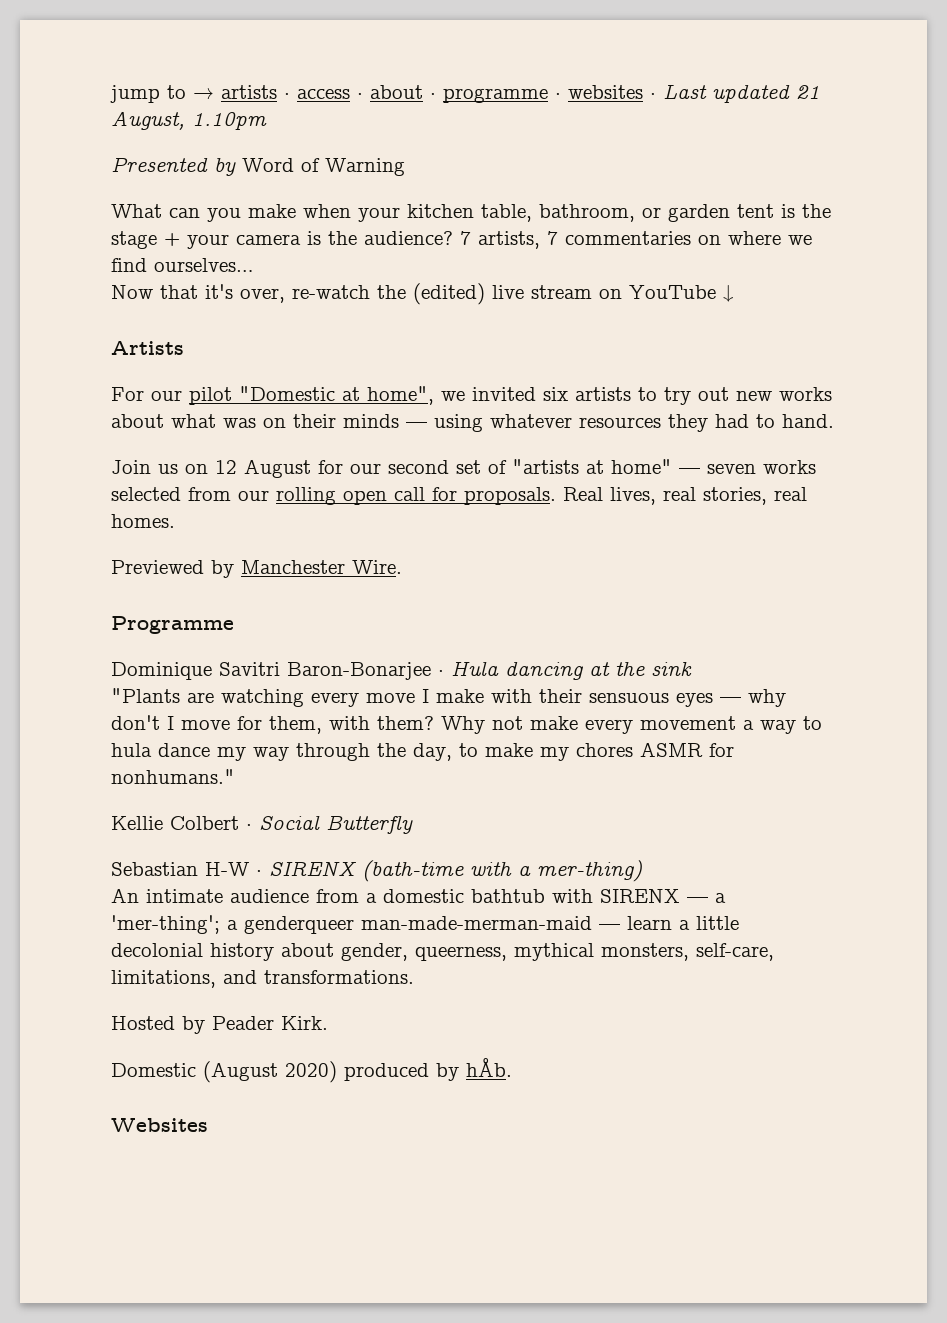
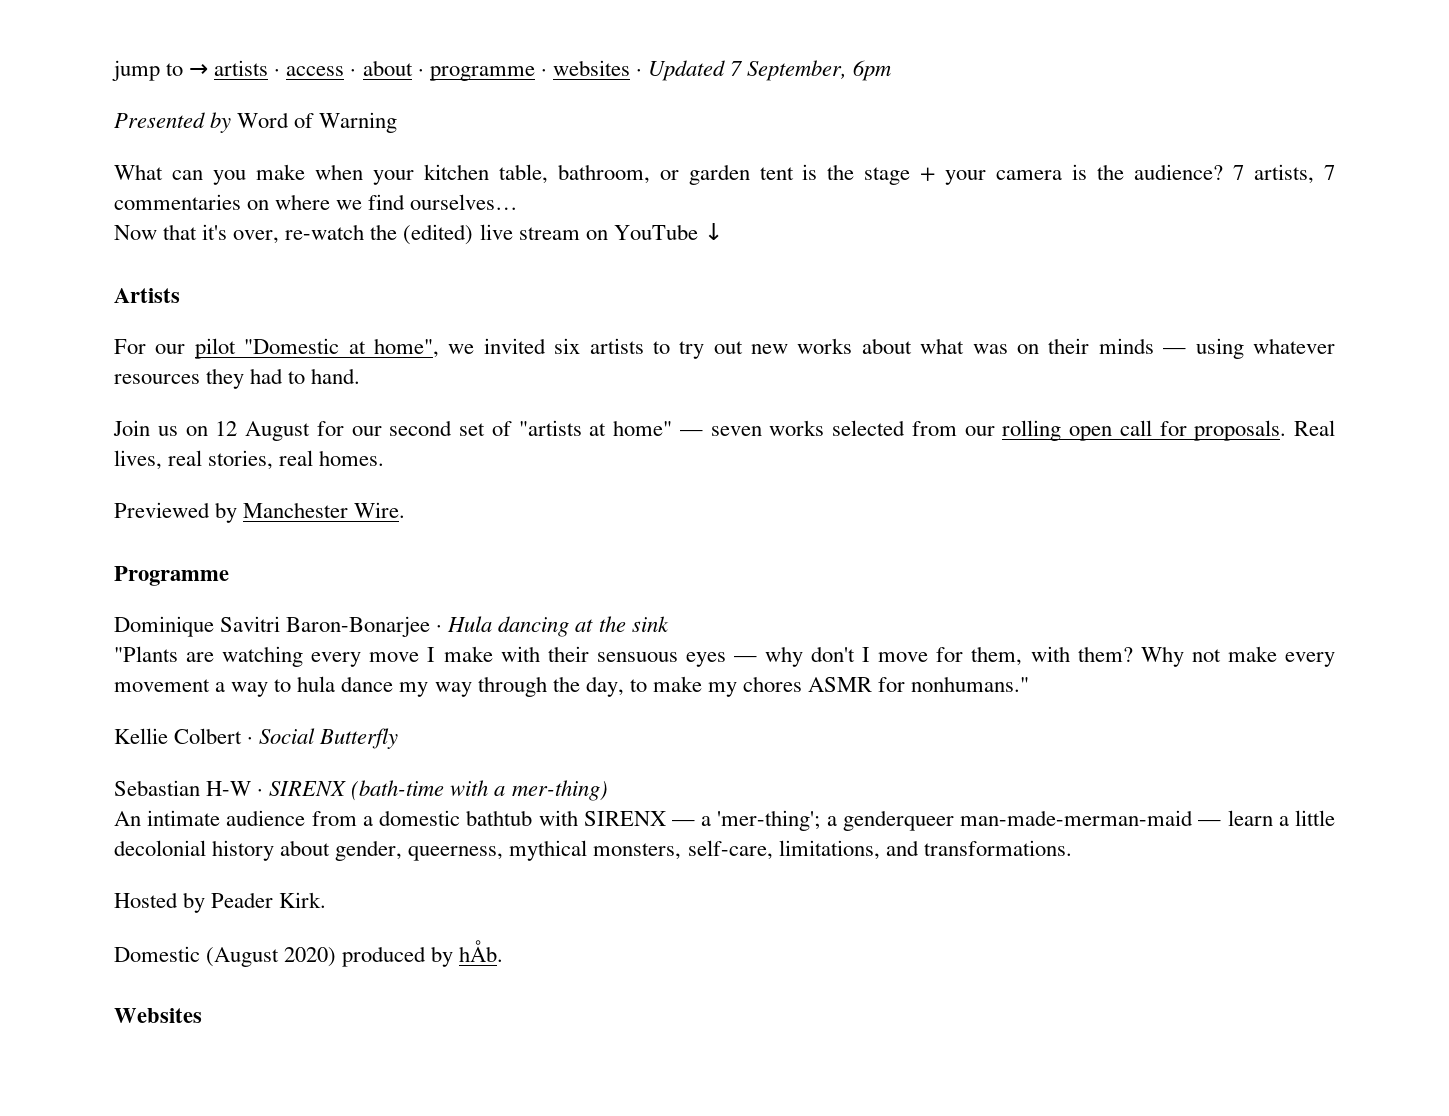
- jump to → artists · access · about · programme · websites · Last updated 21 August, 1.10pm
+ jump to → artists · access · about · programme · websites · Updated 7 September, 6pm

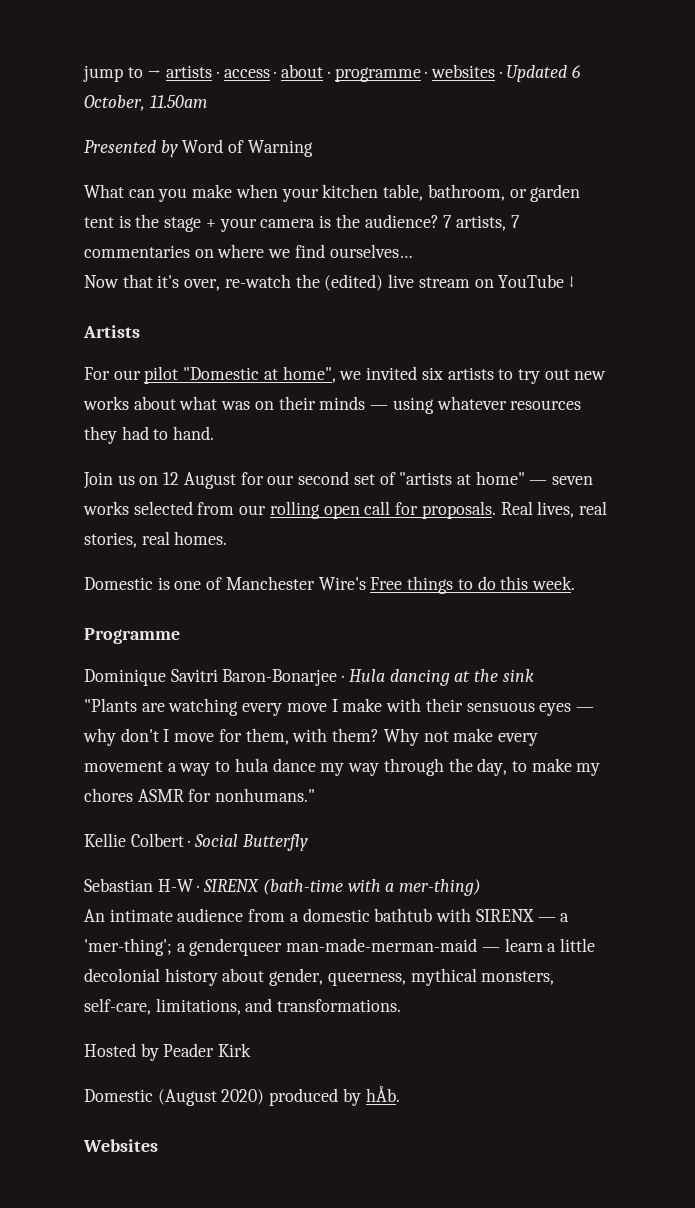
- jump to → artists · access · about · programme · websites · Updated 7 September, 6pm
+ jump to → artists · access · about · programme · websites · Updated 6 October, 11.50am
- Previewed by Manchester Wire.
+ Domestic is one of Manchester Wire's Free things to do this week.
- Hosted by Peader Kirk.
+ Hosted by Peader Kirk

